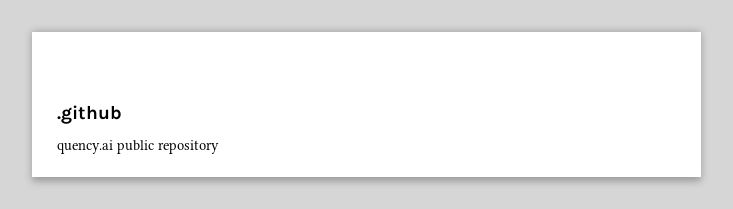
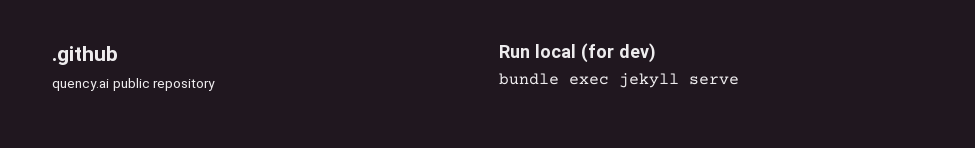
+ Run local (for dev)
+ bundle exec jekyll serve

